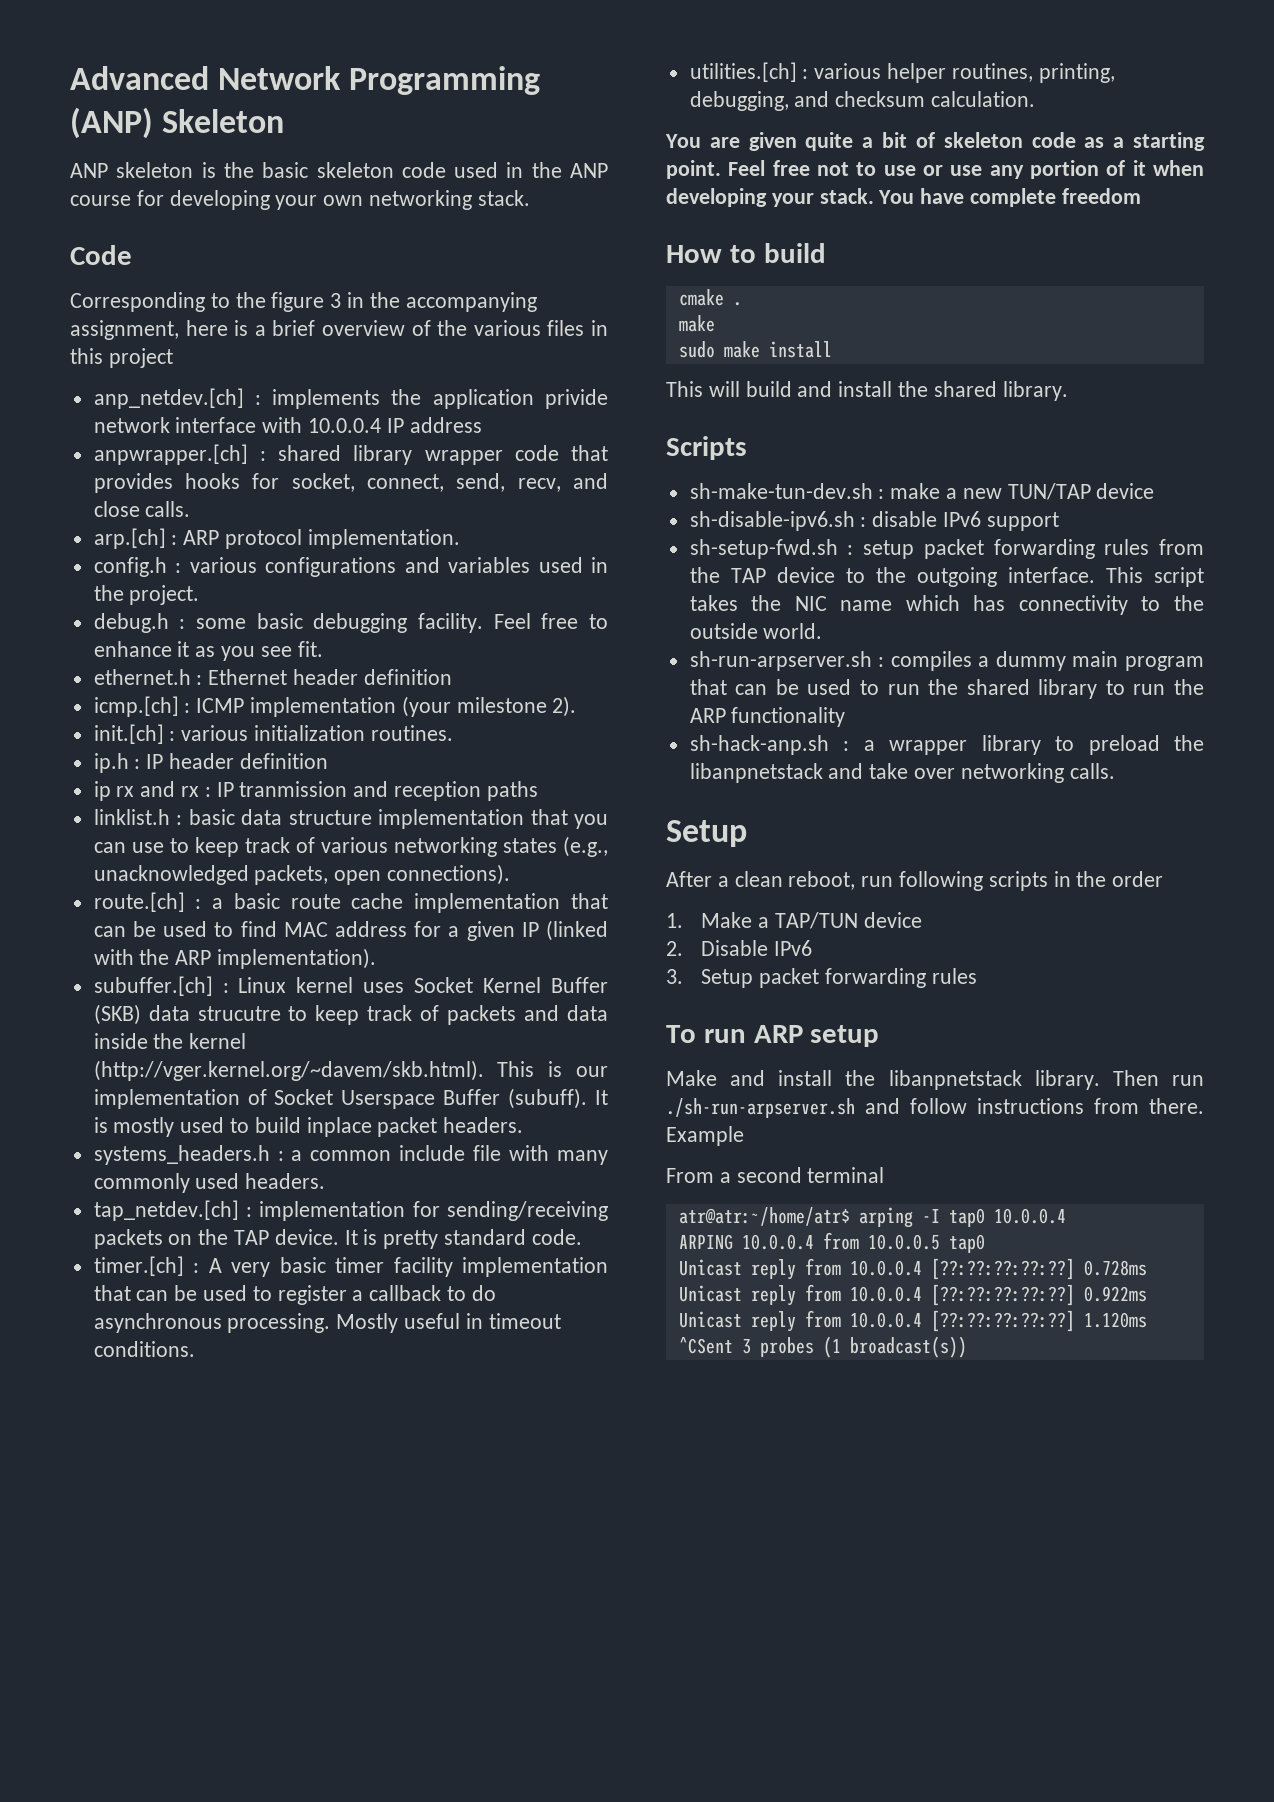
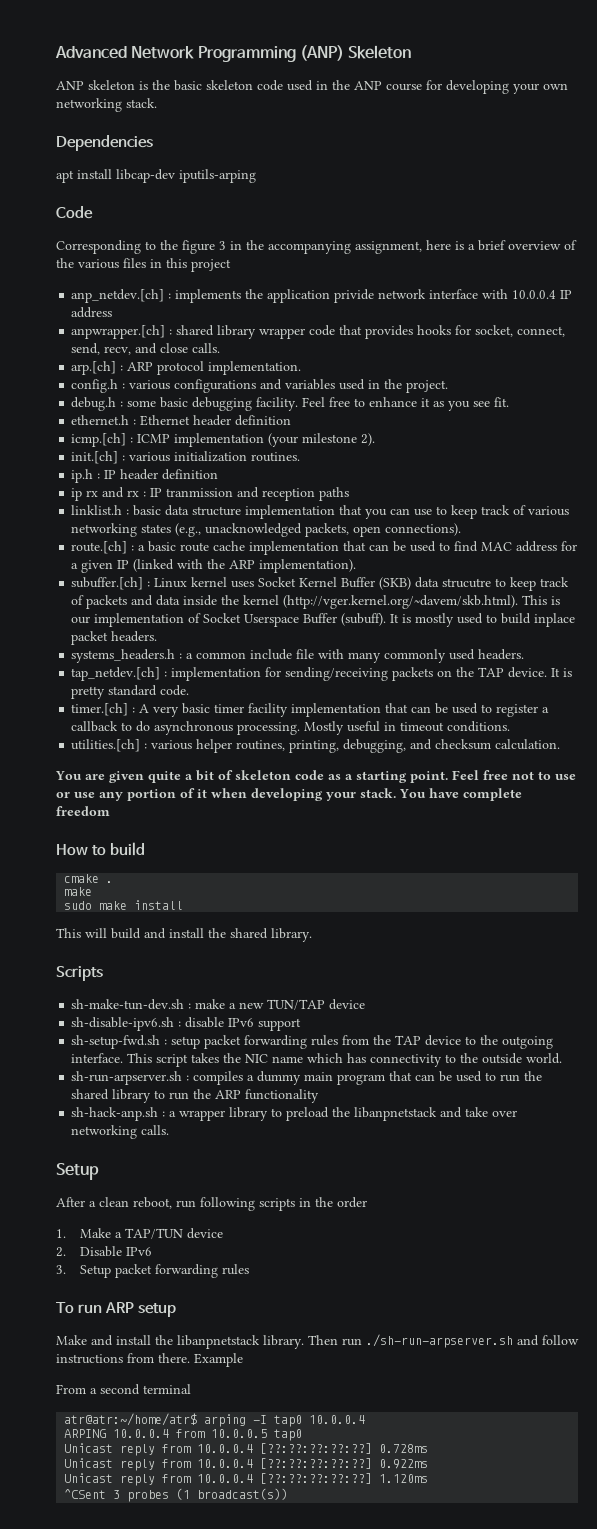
+ Dependencies
+ apt install libcap-dev iputils-arping

